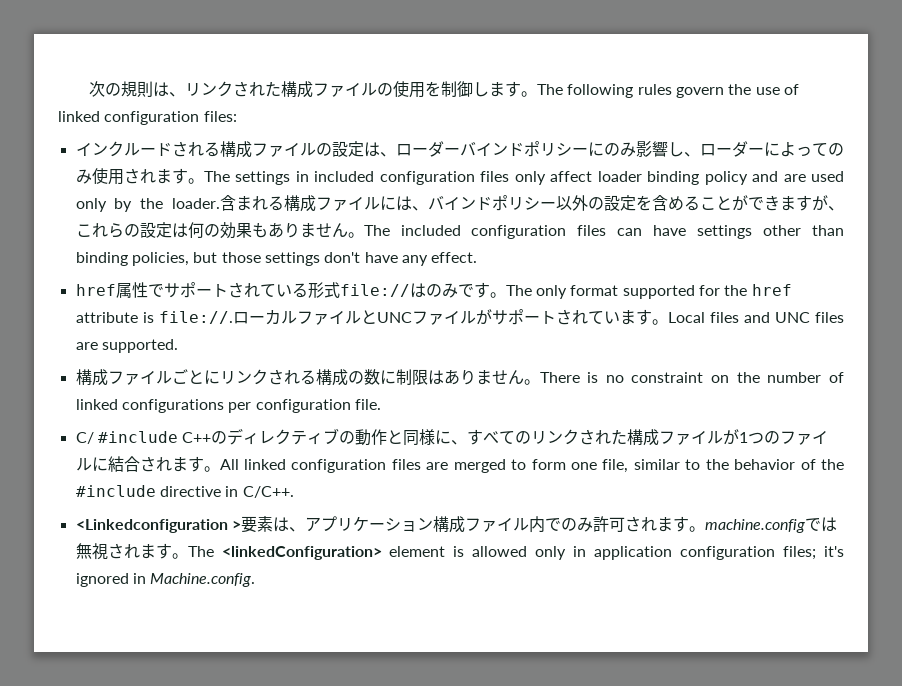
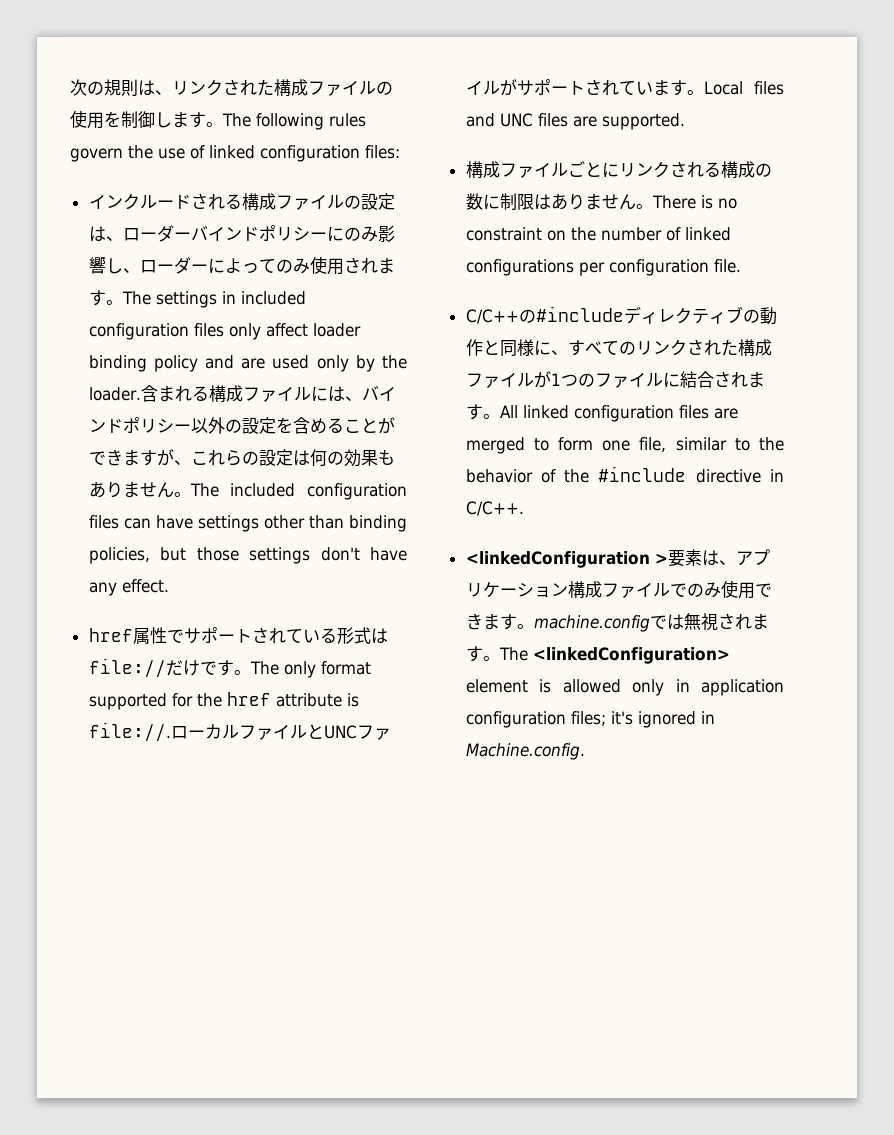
- href属性でサポートされている形式file://はのみです。
+ href属性でサポートされている形式はfile://だけです。
- C/ #include C++のディレクティブの動作と同様に、すべてのリンクされた構成ファイルが1つのファイルに結合されます。
+ C/C++の#includeディレクティブの動作と同様に、すべてのリンクされた構成ファイルが1つのファイルに結合されます。
- <Linkedconfiguration >要素は、アプリケーション構成ファイル内でのみ許可されます。machine.configでは無視されます。
+ <linkedConfiguration >要素は、アプリケーション構成ファイルでのみ使用できます。machine.configでは無視されます。

